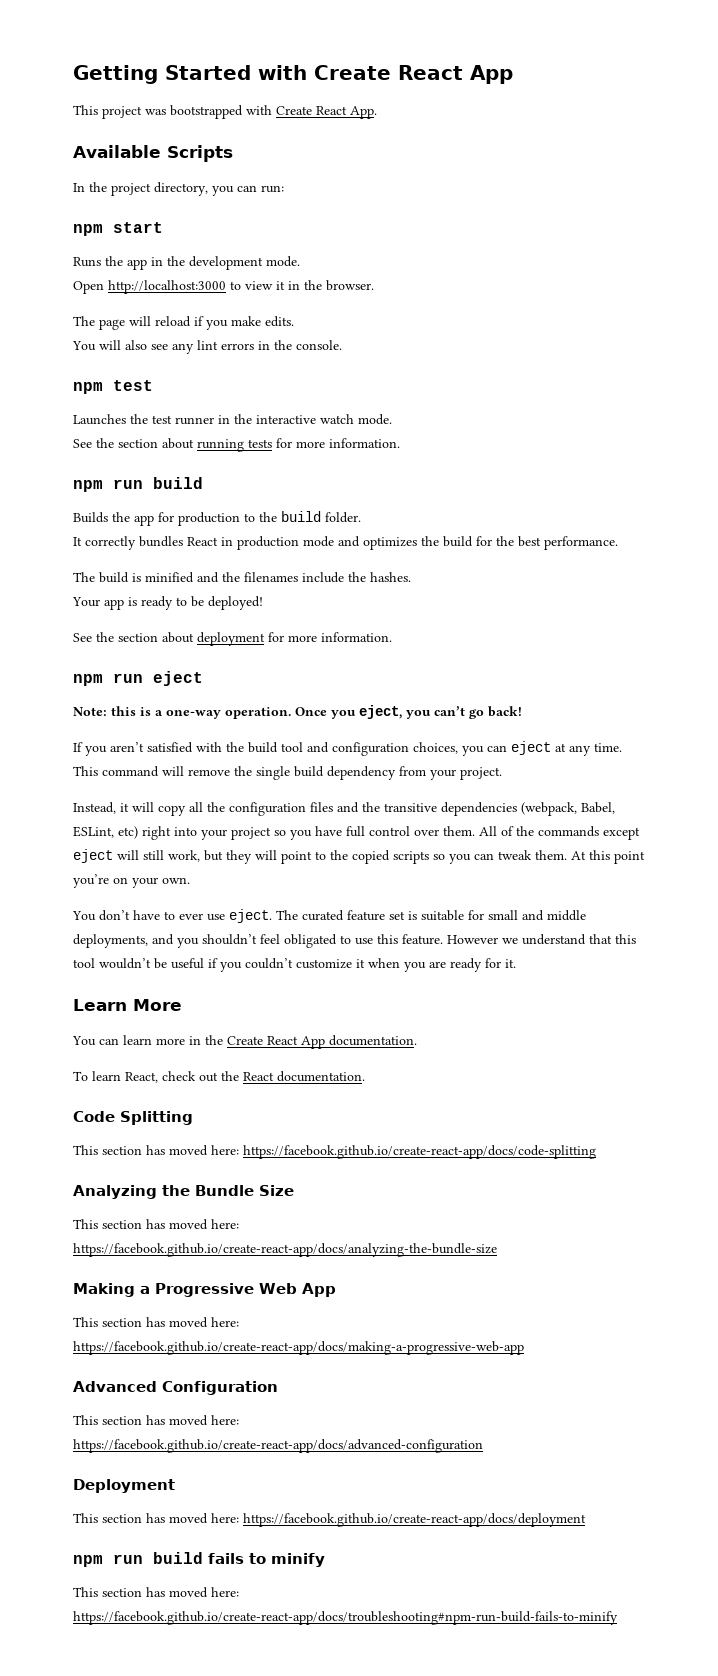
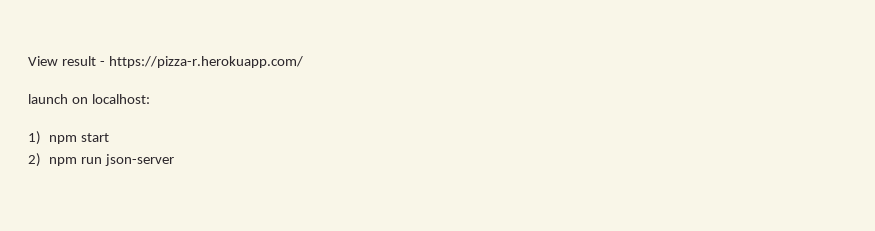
- Getting Started with Create React App
- This project was bootstrapped with Create React App.
- Available Scripts
- In the project directory, you can run:
- npm start
- Runs the app in the development mode.
- Open http://localhost:3000 to view it in the browser.
- The page will reload if you make edits.
- You will also see any lint errors in the console.
- npm test
- Launches the test runner in the interactive watch mode.
- See the section about running tests for more information.
- npm run build
- Builds the app for production to the build folder.
- It correctly bundles React in production mode and optimizes the build for the best performance.
- The build is minified and the filenames include the hashes.
- Your app is ready to be deployed!
- See the section about deployment for more information.
- npm run eject
- Note: this is a one-way operation. Once you eject, you can’t go back!
- If you aren’t satisfied with the build tool and configuration choices, you can eject at any time. This command will remove the single build dependency from your project.
- Instead, it will copy all the configuration files and the transitive dependencies (webpack, Babel, ESLint, etc) right into your project so you have full control over them. All of the commands except eject will still work, but they will point to the copied scripts so you can tweak them. At this point you’re on your own.
- You don’t have to ever use eject. The curated feature set is suitable for small and middle deployments, and you shouldn’t feel obligated to use this feature. However we understand that this tool wouldn’t be useful if you couldn’t customize it when you are ready for it.
- Learn More
- You can learn more in the Create React App documentation.
- To learn React, check out the React documentation.
- Code Splitting
- This section has moved here: https://facebook.github.io/create-react-app/docs/code-splitting
- Analyzing the Bundle Size
- This section has moved here: https://facebook.github.io/create-react-app/docs/analyzing-the-bundle-size
- Making a Progressive Web App
- This section has moved here: https://facebook.github.io/create-react-app/docs/making-a-progressive-web-app
- Advanced Configuration
- This section has moved here: https://facebook.github.io/create-react-app/docs/advanced-configuration
- Deployment
- This section has moved here: https://facebook.github.io/create-react-app/docs/deployment
- npm run build fails to minify
- This section has moved here: https://facebook.github.io/create-react-app/docs/troubleshooting#npm-run-build-fails-to-minify
+ View result - https://pizza-r.herokuapp.com/
+ launch on localhost:
+ 1) npm start
+ 2) npm run json-server

